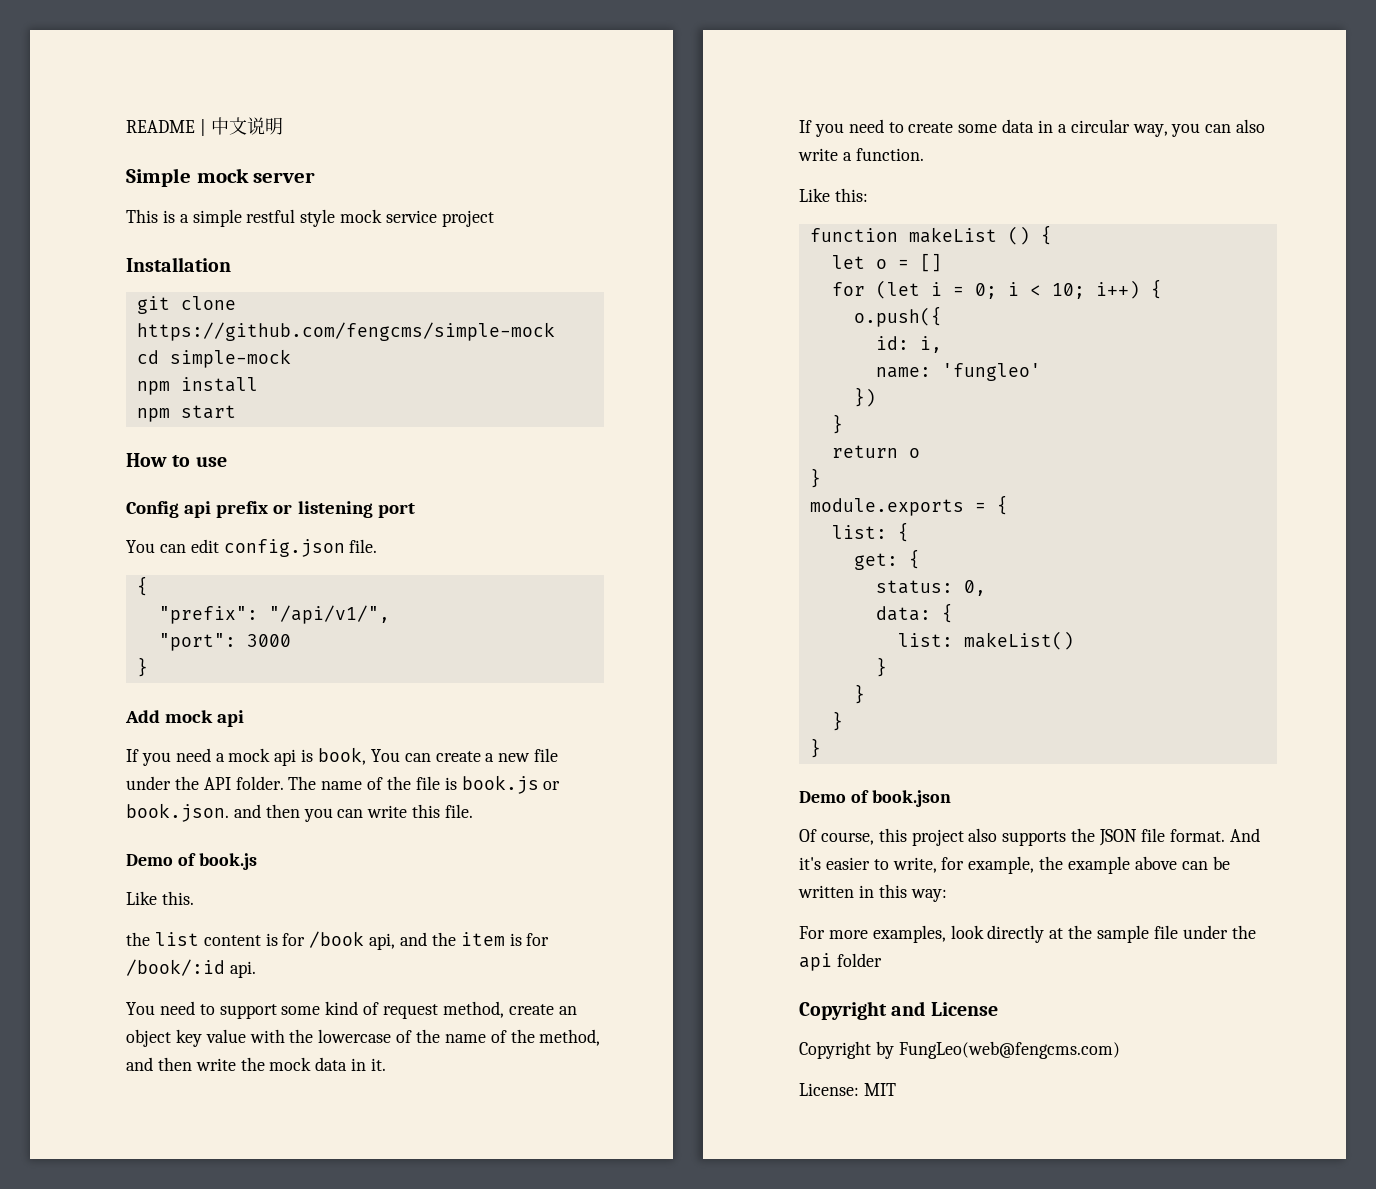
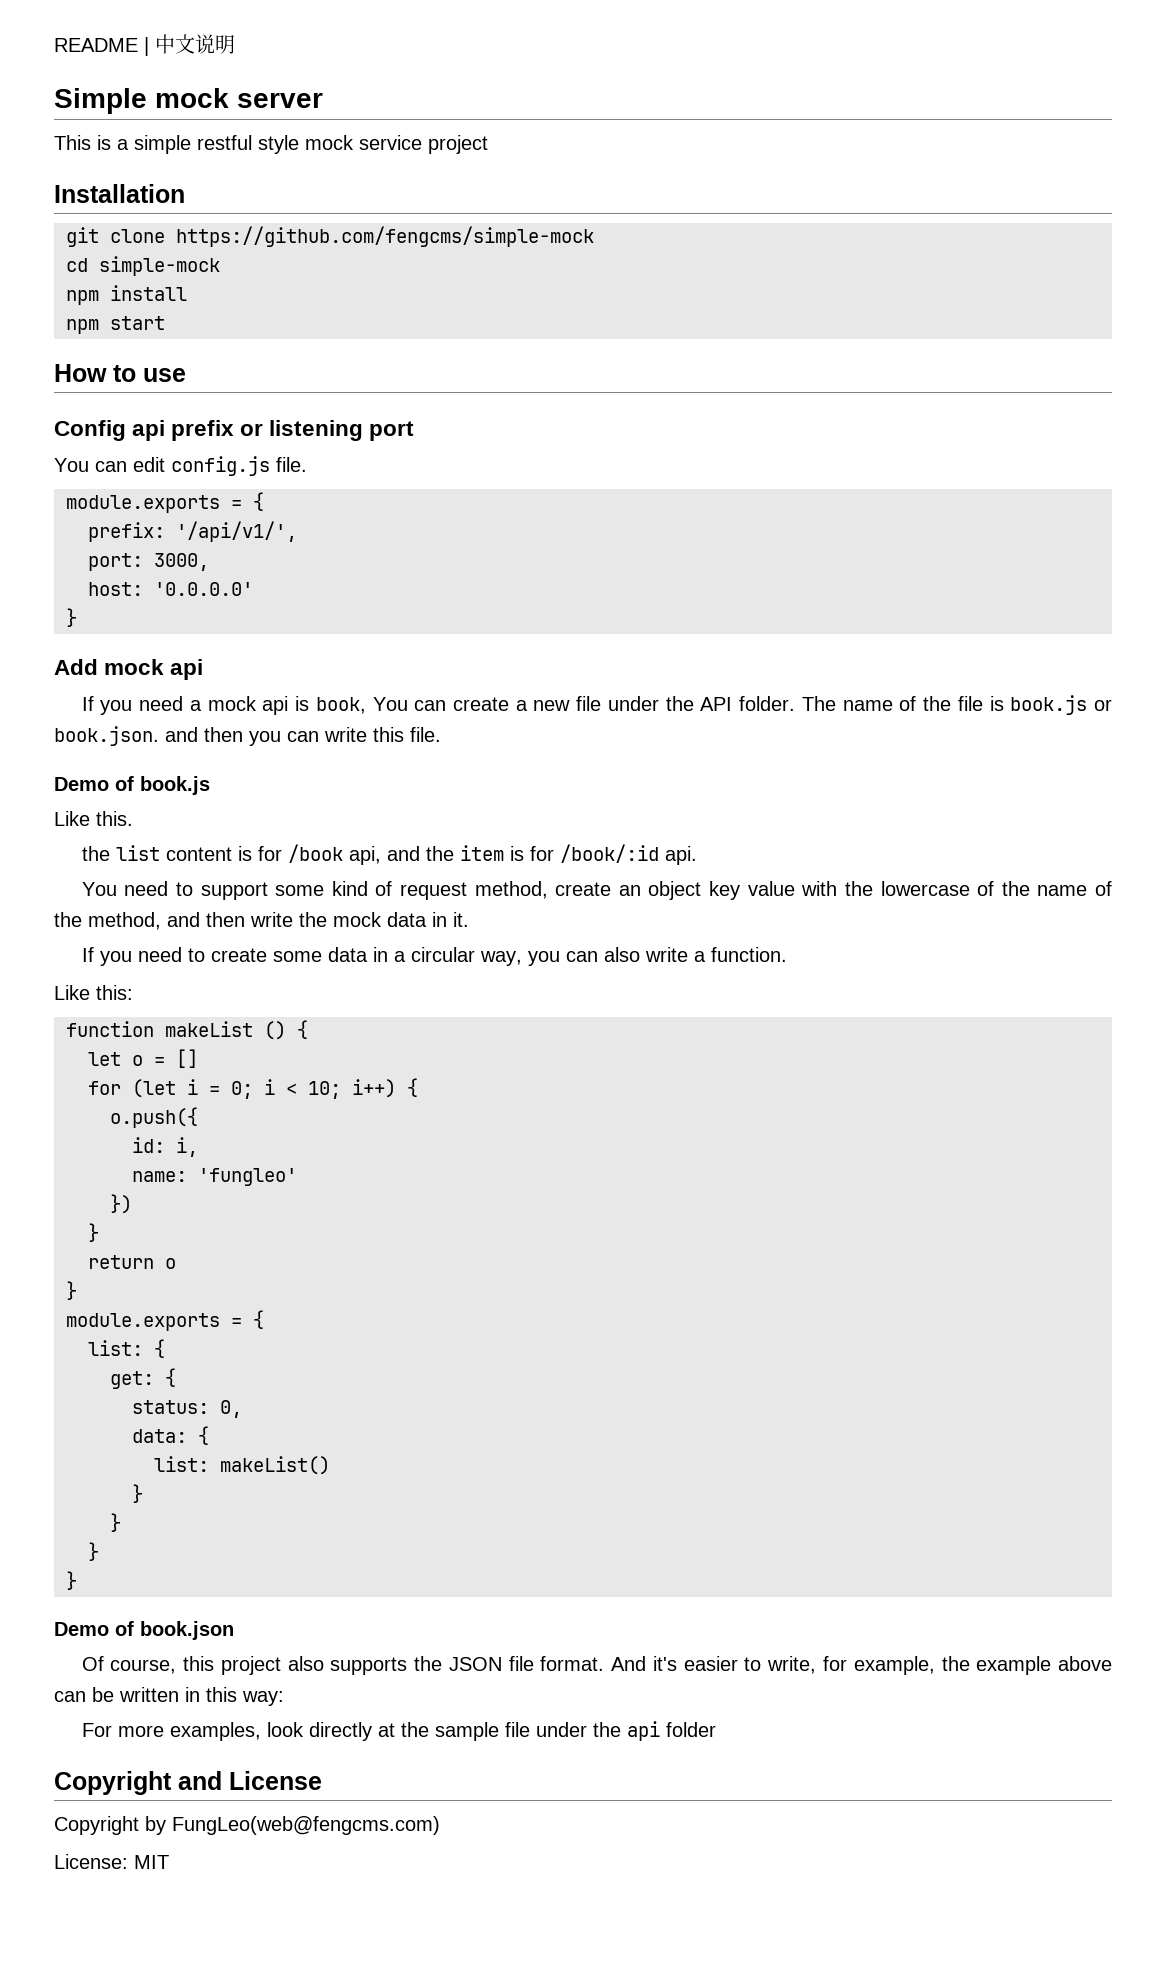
- You can edit config.json file.
- {
- "prefix": "/api/v1/",
- "port": 3000
+ You can edit config.js file.
+ module.exports = {
+ prefix: '/api/v1/',
+ port: 3000,
+ host: '0.0.0.0'

